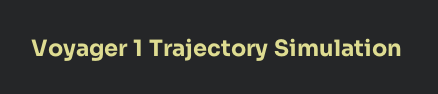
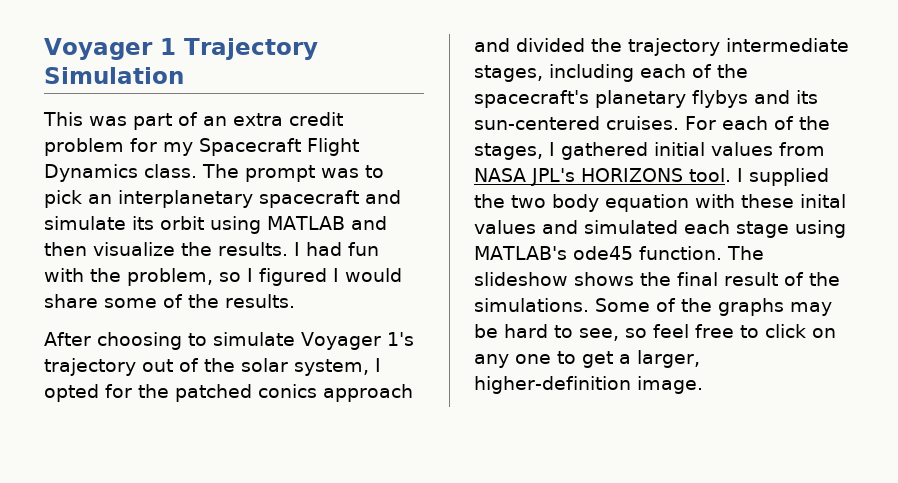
+ This was part of an extra credit problem for my Spacecraft Flight Dynamics class. The prompt was to pick an interplanetary spacecraft and simulate its orbit using MATLAB and then visualize the results. I had fun with the problem, so I figured I would share some of the results.
+ After choosing to simulate Voyager 1's trajectory out of the solar system, I opted for the patched conics approach and divided the trajectory intermediate stages, including each of the spacecraft's planetary flybys and its sun-centered cruises. For each of the stages, I gathered initial values from NASA JPL's HORIZONS tool. I supplied the two body equation with these inital values and simulated each stage using MATLAB's ode45 function. The slideshow shows the final result of the simulations. Some of the graphs may be hard to see, so feel free to click on any one to get a larger, higher-definition image.

